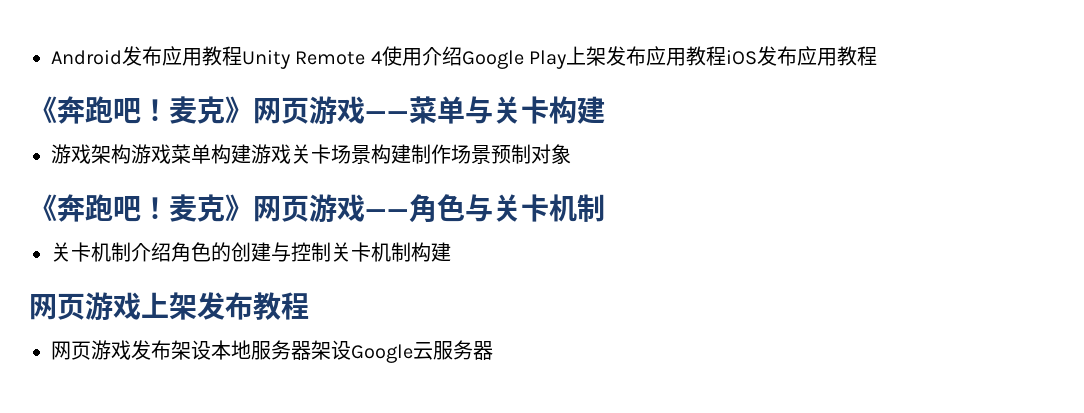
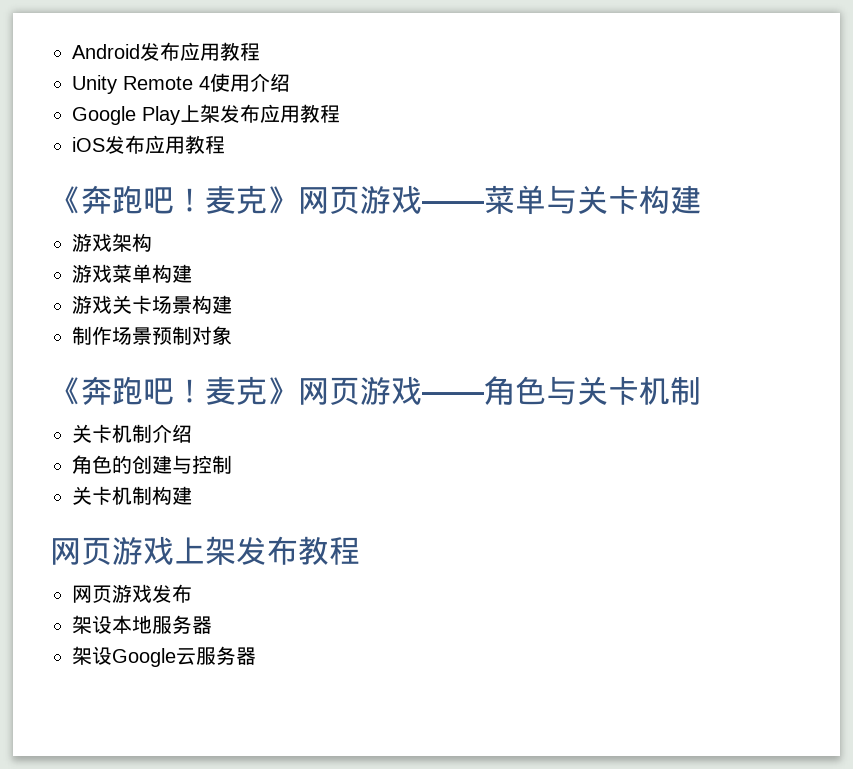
- Android发布应用教程Unity Remote 4使用介绍Google Play上架发布应用教程iOS发布应用教程
+ Android发布应用教程
+ Unity Remote 4使用介绍
+ Google Play上架发布应用教程
+ iOS发布应用教程
- 游戏架构游戏菜单构建游戏关卡场景构建制作场景预制对象
+ 游戏架构
+ 游戏菜单构建
+ 游戏关卡场景构建
+ 制作场景预制对象
- 关卡机制介绍角色的创建与控制关卡机制构建
+ 关卡机制介绍
+ 角色的创建与控制
+ 关卡机制构建
- 网页游戏发布架设本地服务器架设Google云服务器
+ 网页游戏发布
+ 架设本地服务器
+ 架设Google云服务器

